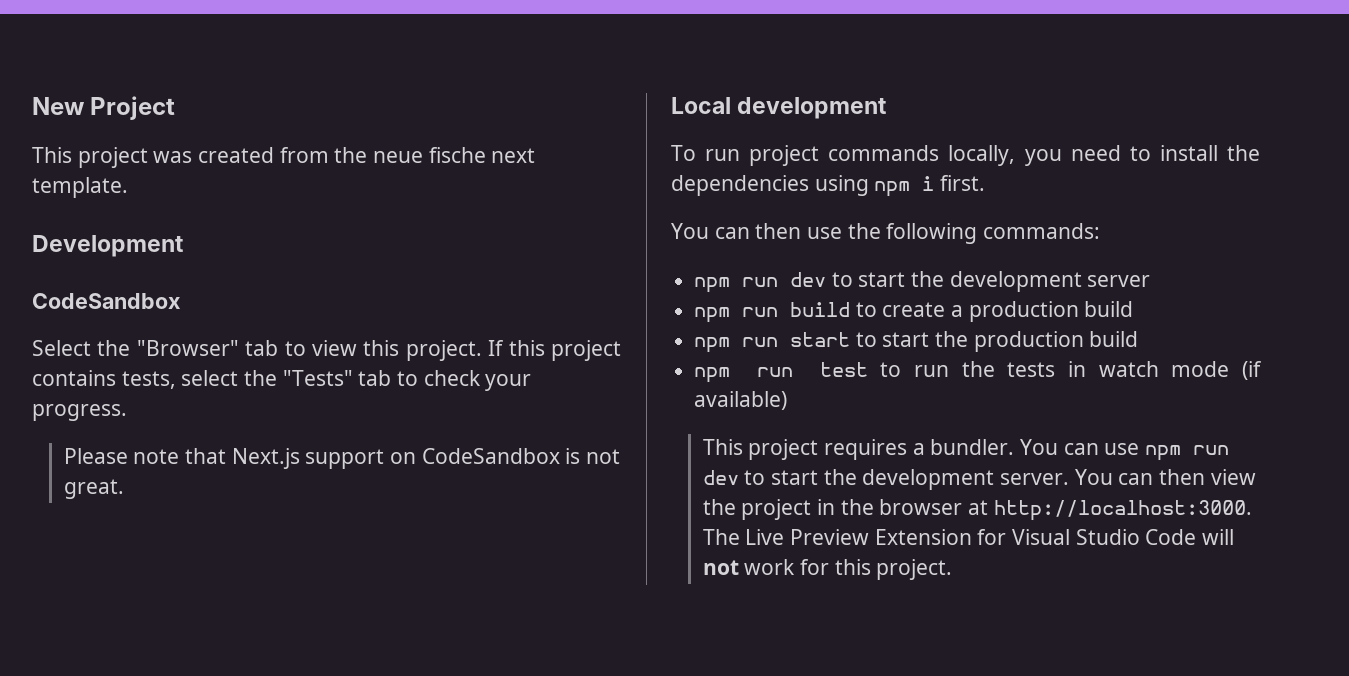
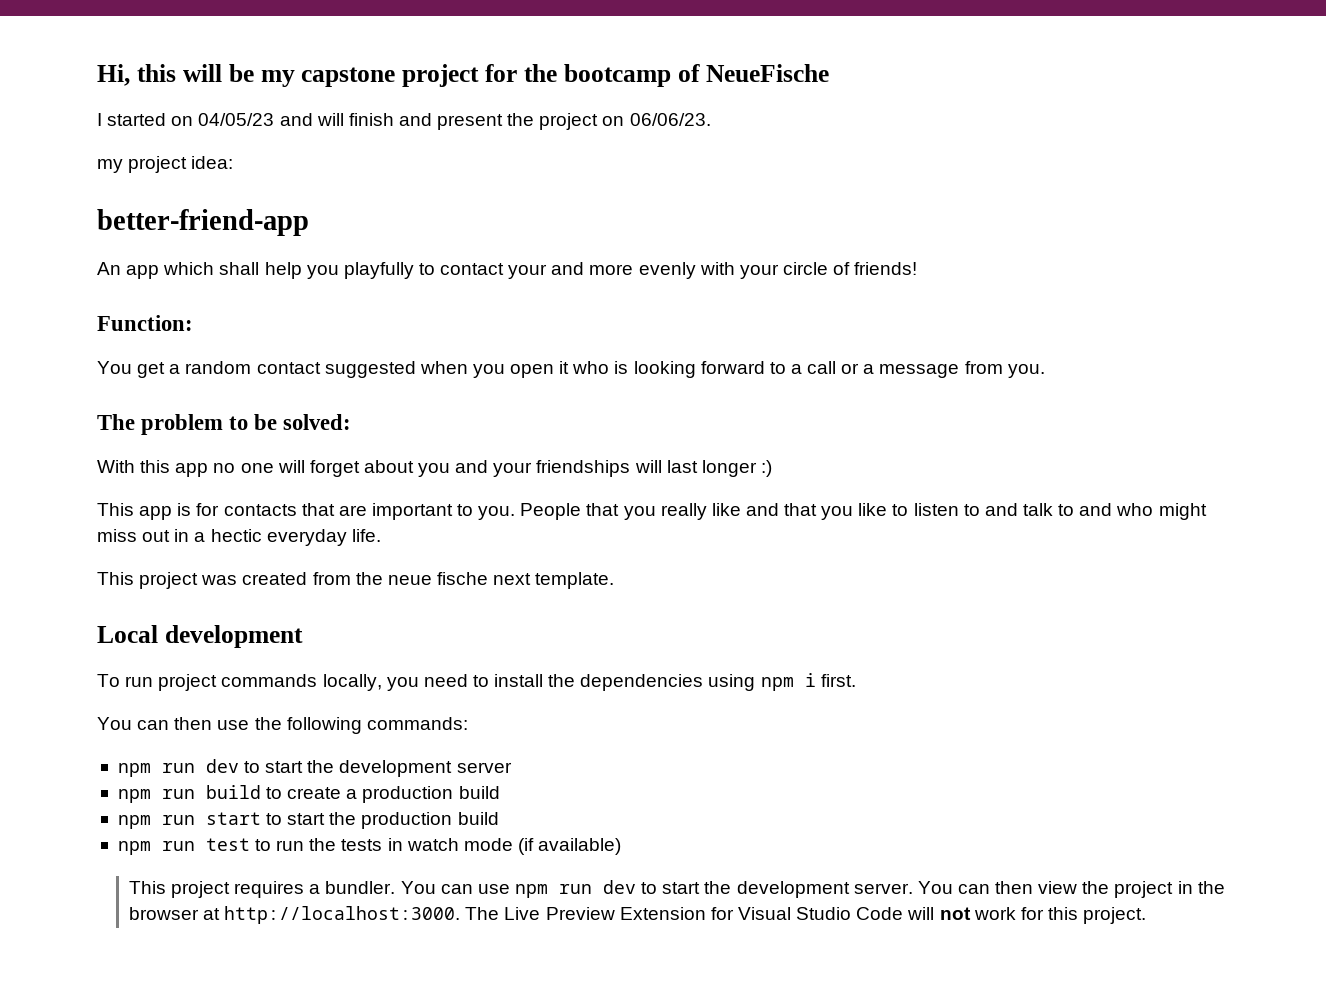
- New Project
+ Hi, this will be my capstone project for the bootcamp of NeueFische
+ I started on 04/05/23 and will finish and present the project on 06/06/23.
+ my project idea:
+ better-friend-app
+ An app which shall help you playfully to contact your and more evenly with your circle of friends!
+ Function:
+ You get a random contact suggested when you open it who is looking forward to a call or a message from you.
+ The problem to be solved:
+ With this app no one will forget about you and your friendships will last longer :)
+ This app is for contacts that are important to you. People that you really like and that you like to listen to and talk to and who might miss out in a hectic everyday life.
- Development
- CodeSandbox
- Select the "Browser" tab to view this project. If this project contains tests, select the "Tests" tab to check your progress.
- Please note that Next.js support on CodeSandbox is not great.

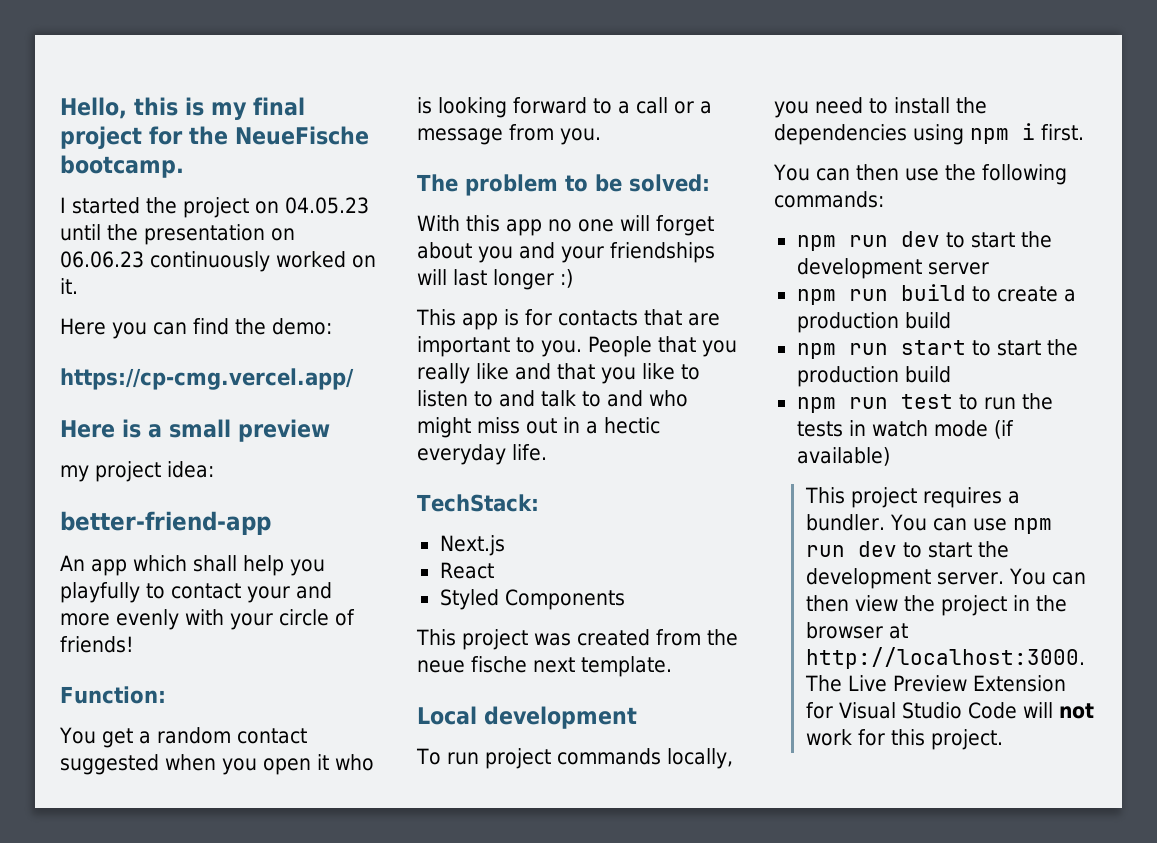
- Hi, this will be my capstone project for the bootcamp of NeueFische
+ Hello, this is my final project for the NeueFische bootcamp.
- I started on 04/05/23 and will finish and present the project on 06/06/23.
+ I started the project on 04.05.23 until the presentation on 06.06.23 continuously worked on it.
+ Here you can find the demo:
+ https://cp-cmg.vercel.app/
+ Here is a small preview
+ TechStack:
+ Next.js
+ React
+ Styled Components

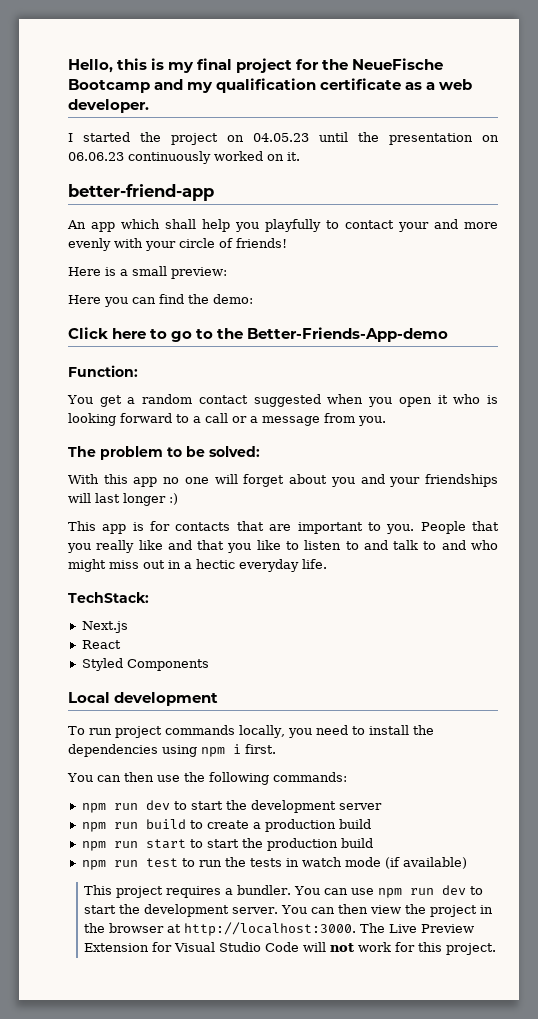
- Hello, this is my final project for the NeueFische bootcamp.
+ Hello, this is my final project for the NeueFische Bootcamp and my qualification certificate as a web developer.
- Here you can find the demo:
- https://cp-cmg.vercel.app/
- Here is a small preview
- my project idea:
+ Here is a small preview:
+ Here you can find the demo:
+ Click here to go to the Better-Friends-App-demo
- This project was created from the neue fische next template.

